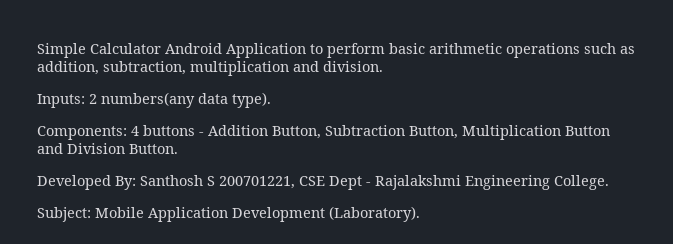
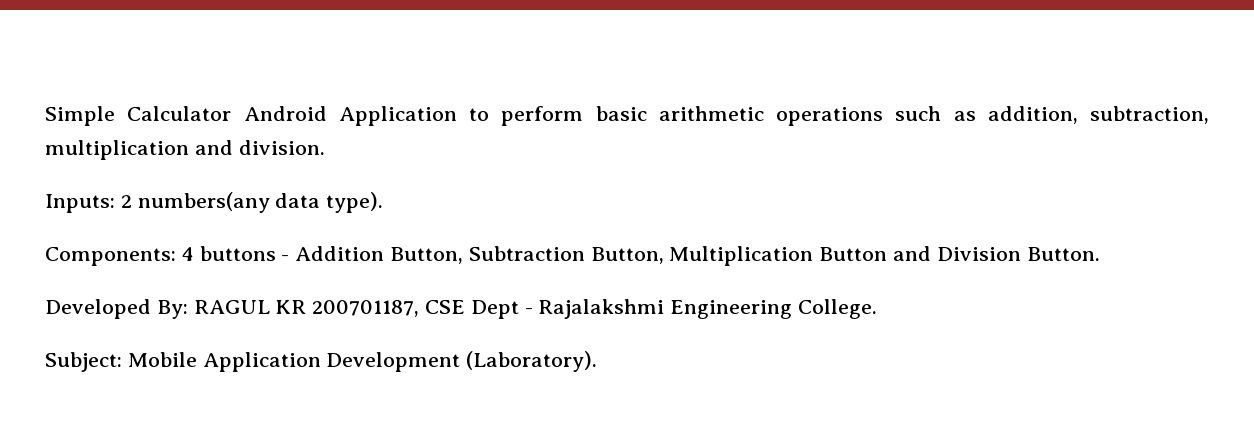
- Developed By: Santhosh S 200701221, CSE Dept - Rajalakshmi Engineering College.
+ Developed By: RAGUL KR 200701187, CSE Dept - Rajalakshmi Engineering College.

